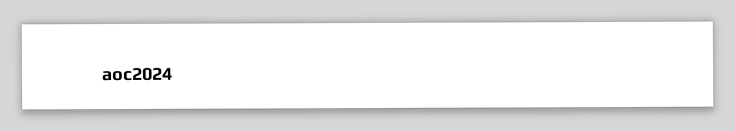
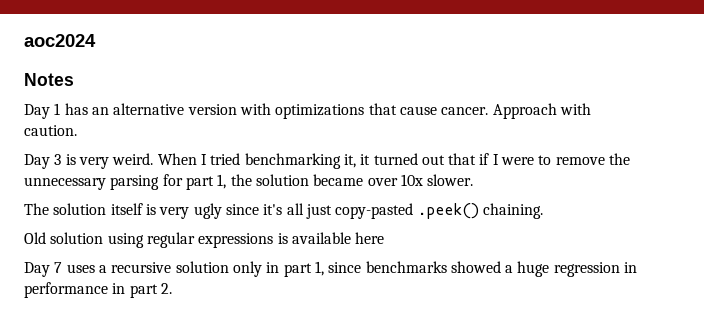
+ Notes
+ Day 1 has an alternative version with optimizations that cause cancer. Approach with caution.
+ Day 3 is very weird. When I tried benchmarking it, it turned out that if I were to remove the unnecessary parsing for part 1, the solution became over 10x slower.
+ The solution itself is very ugly since it's all just copy-pasted .peek() chaining.
+ Old solution using regular expressions is available here
+ Day 7 uses a recursive solution only in part 1, since benchmarks showed a huge regression in performance in part 2.

